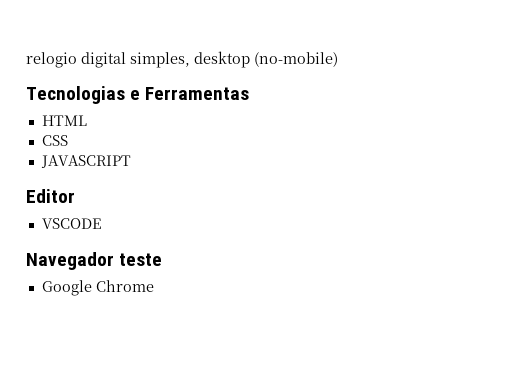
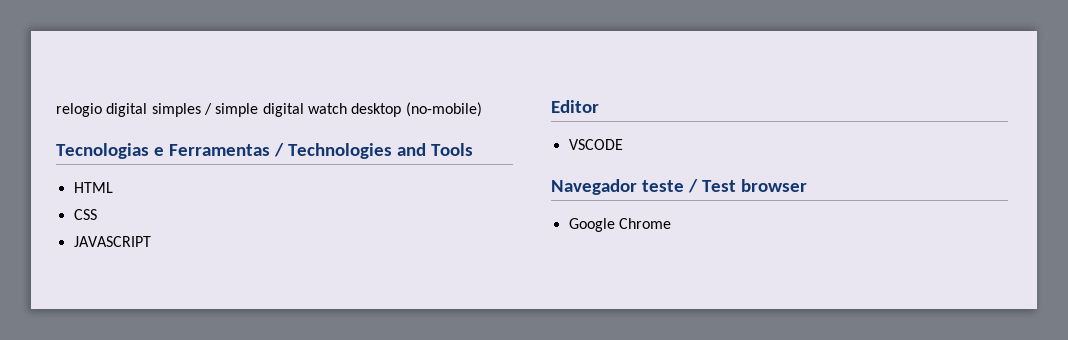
- relogio digital simples, desktop (no-mobile)
+ relogio digital simples / simple digital watch desktop (no-mobile)
- Tecnologias e Ferramentas
+ Tecnologias e Ferramentas / Technologies and Tools
- Navegador teste
+ Navegador teste / Test browser

